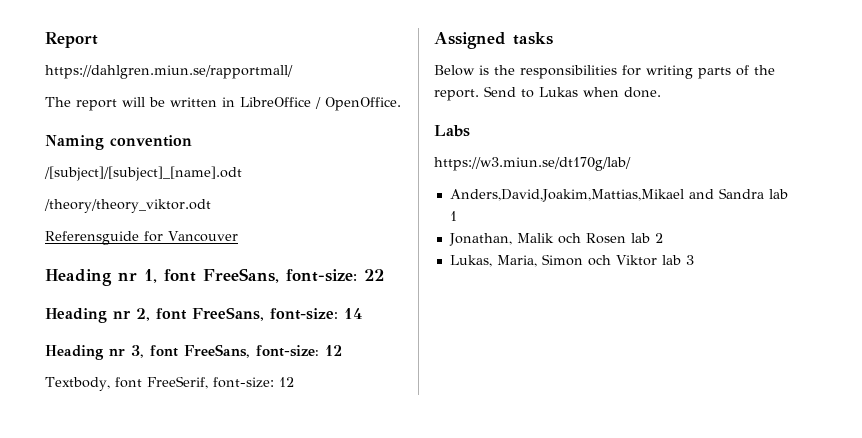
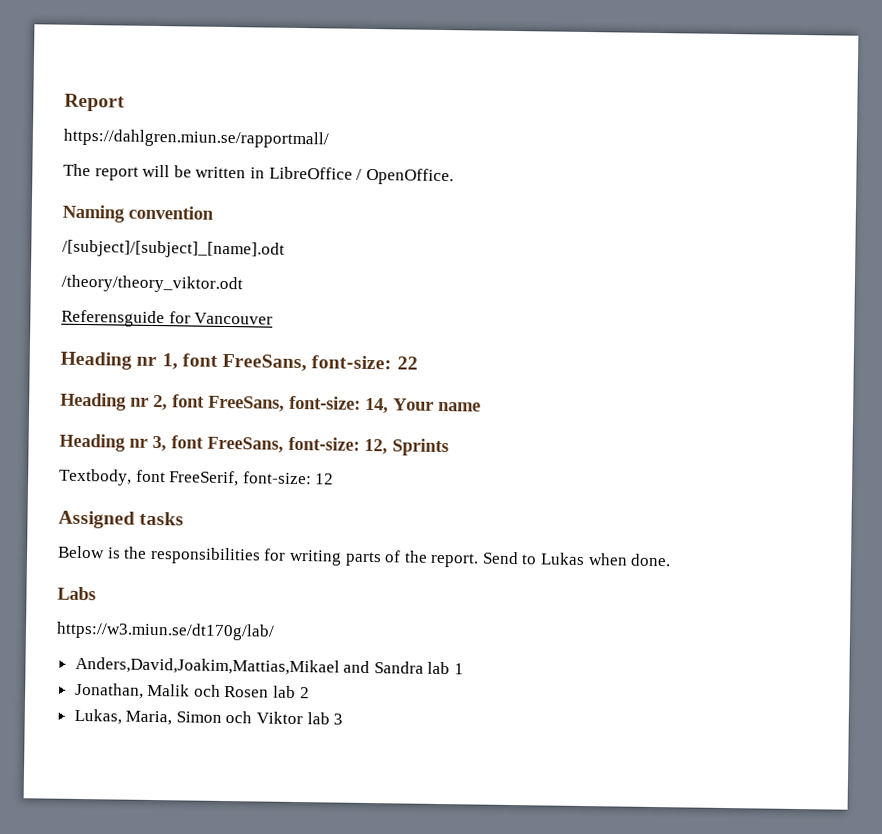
- Heading nr 2, font FreeSans, font-size: 14
+ Heading nr 2, font FreeSans, font-size: 14, Your name
- Heading nr 3, font FreeSans, font-size: 12
+ Heading nr 3, font FreeSans, font-size: 12, Sprints

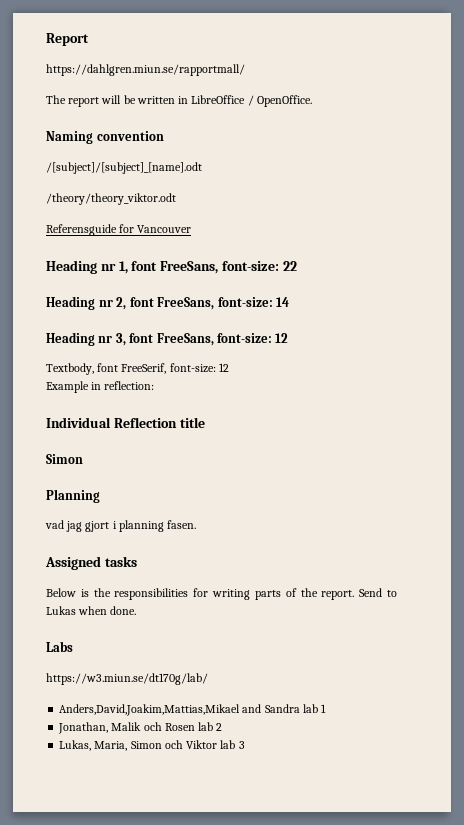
- Heading nr 2, font FreeSans, font-size: 14, Your name
+ Heading nr 2, font FreeSans, font-size: 14
- Heading nr 3, font FreeSans, font-size: 12, Sprints
+ Heading nr 3, font FreeSans, font-size: 12
+ Example in reflection:
+ Individual Reflection title
+ Simon
+ Planning
+ vad jag gjort i planning fasen.

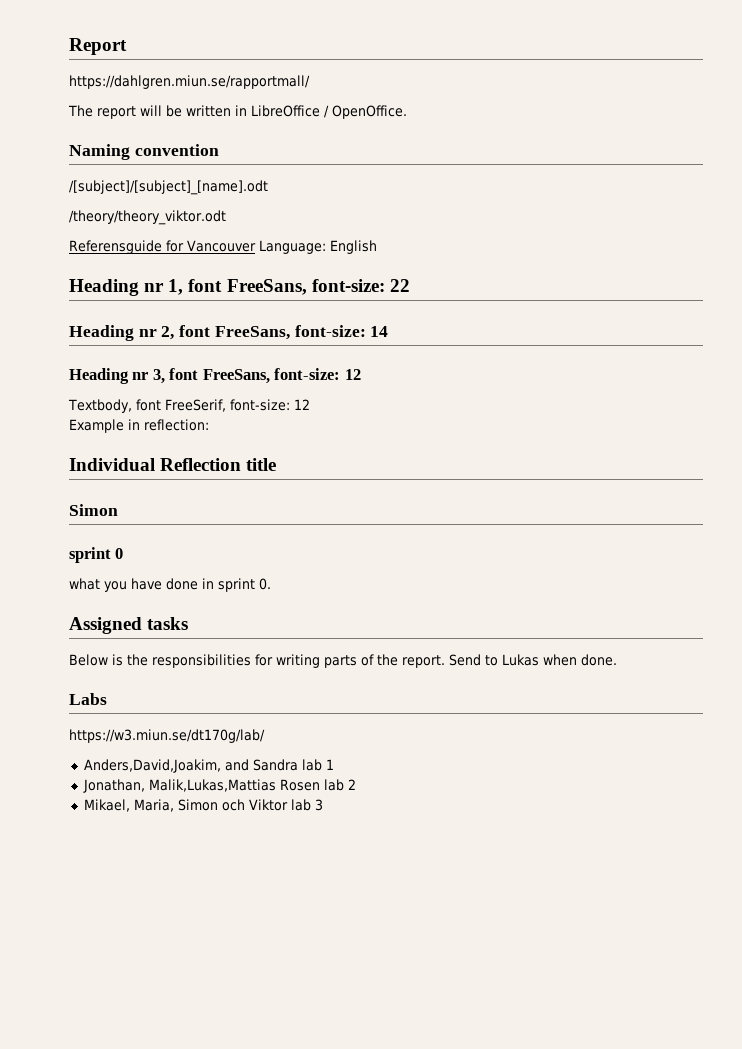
- Referensguide for Vancouver
+ Referensguide for Vancouver Language: English
- Planning
- vad jag gjort i planning fasen.
+ sprint 0
+ what you have done in sprint 0.
- Anders,David,Joakim,Mattias,Mikael and Sandra lab 1
+ Anders,David,Joakim, and Sandra lab 1
- Jonathan, Malik och Rosen lab 2
+ Jonathan, Malik,Lukas,Mattias Rosen lab 2
- Lukas, Maria, Simon och Viktor lab 3
+ Mikael, Maria, Simon och Viktor lab 3

